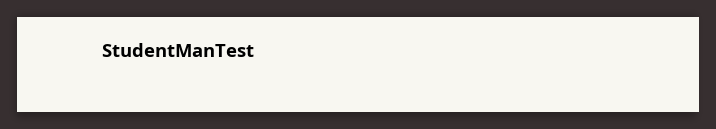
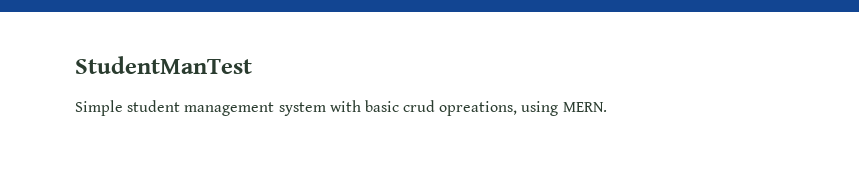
+ Simple student management system with basic crud opreations, using MERN.

